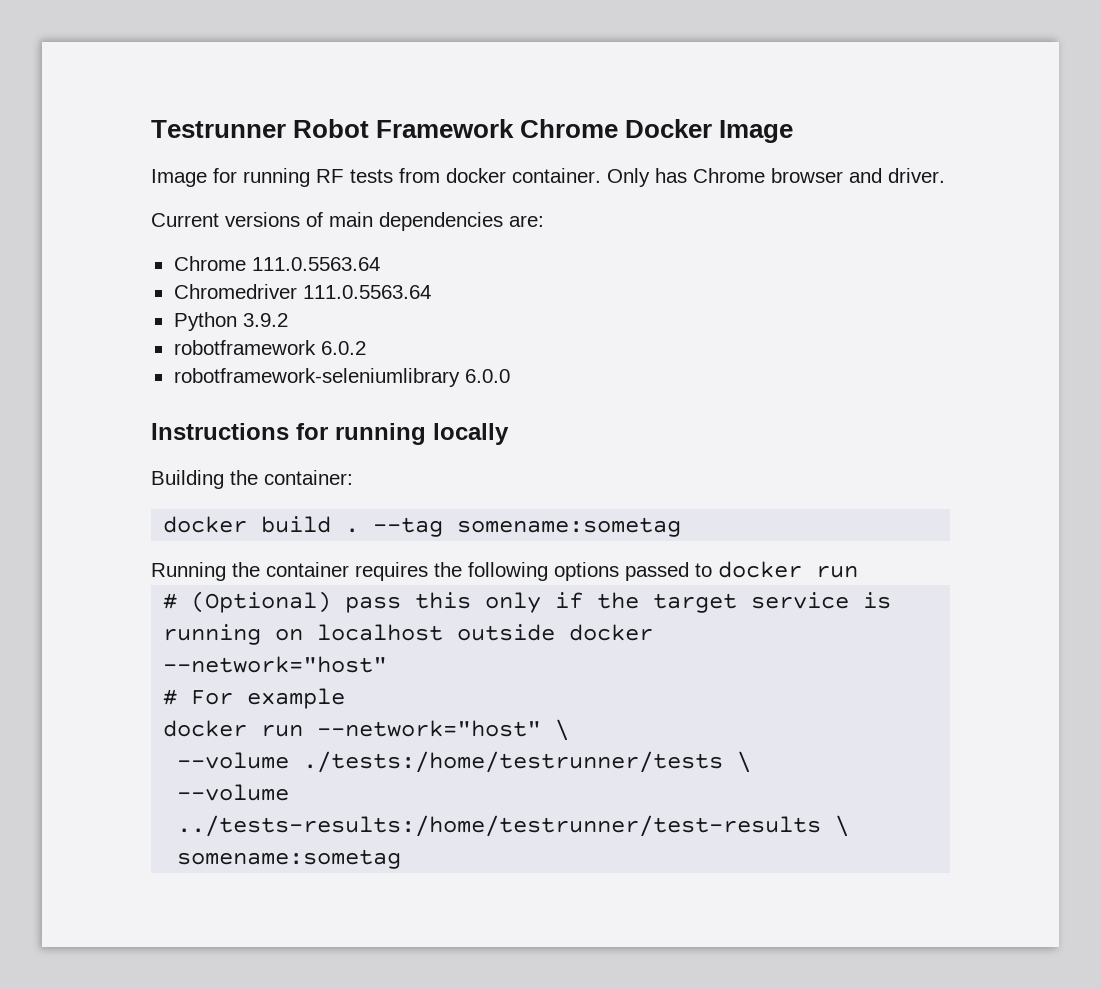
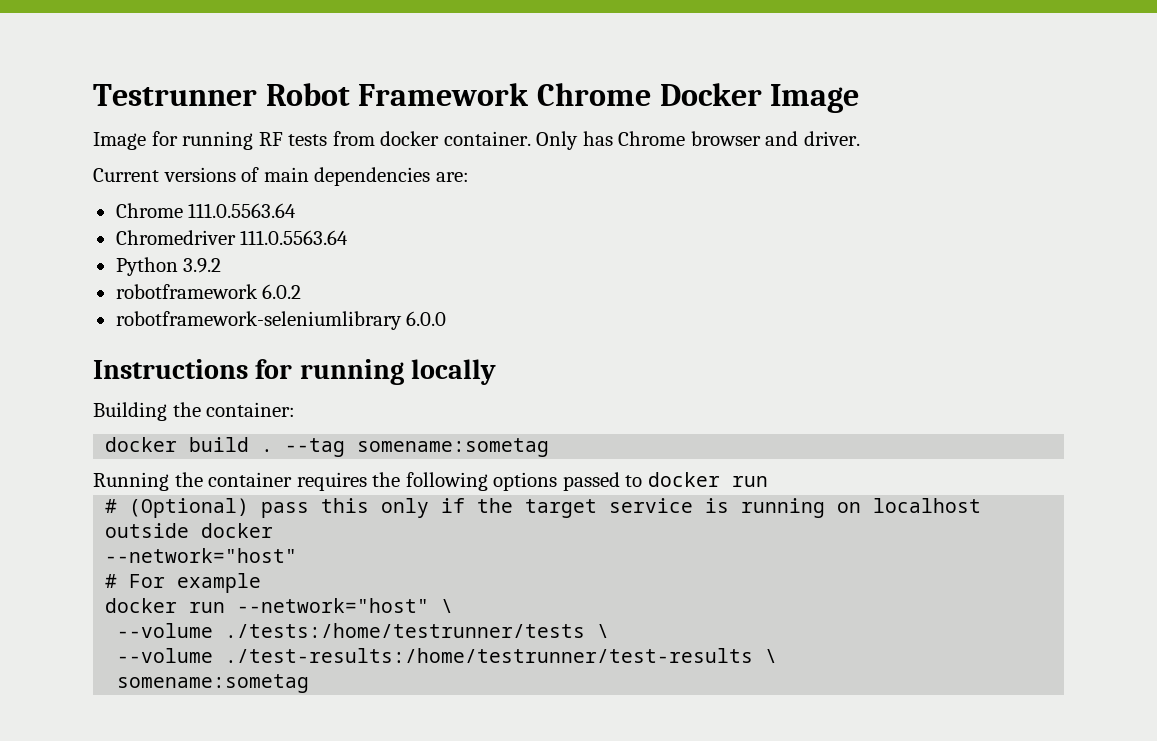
- --volume ../tests-results:/home/testrunner/test-results \
+ --volume ./test-results:/home/testrunner/test-results \

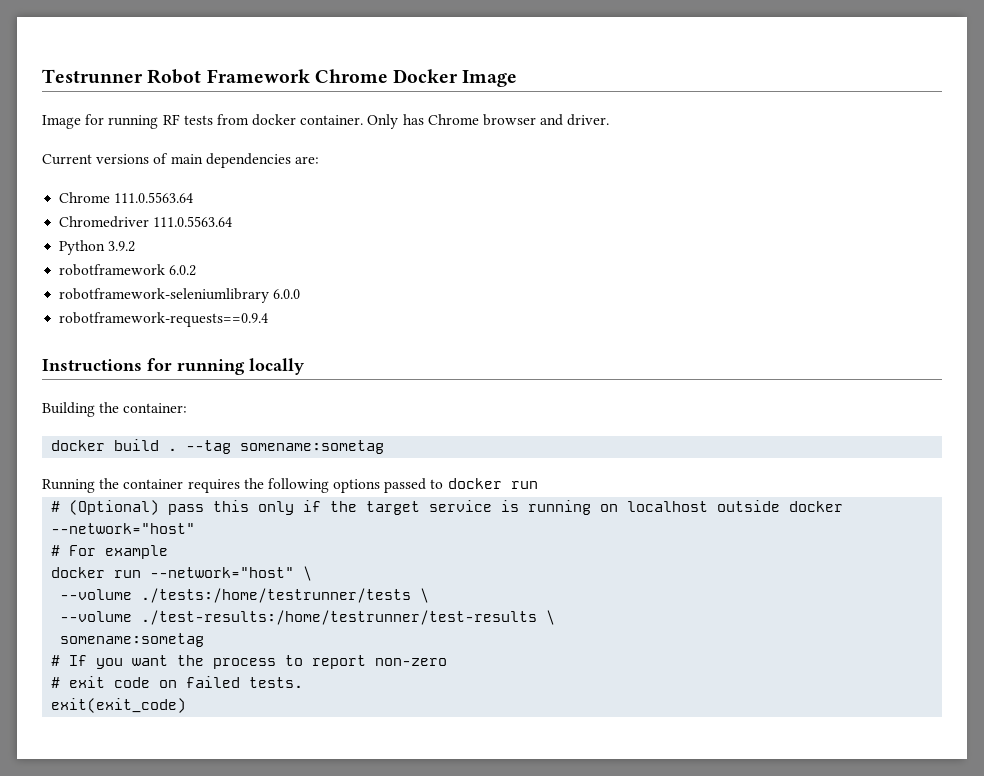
+ robotframework-requests==0.9.4
+ # If you want the process to report non-zero
+ # exit code on failed tests.
+ exit(exit_code)

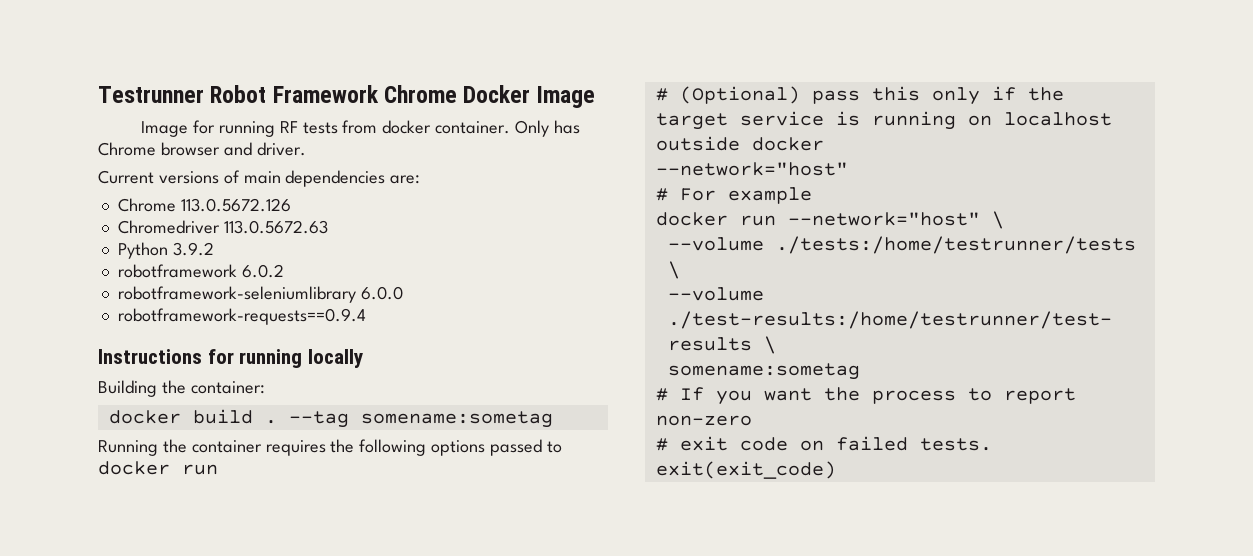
- Chrome 111.0.5563.64
+ Chrome 113.0.5672.126
- Chromedriver 111.0.5563.64
+ Chromedriver 113.0.5672.63

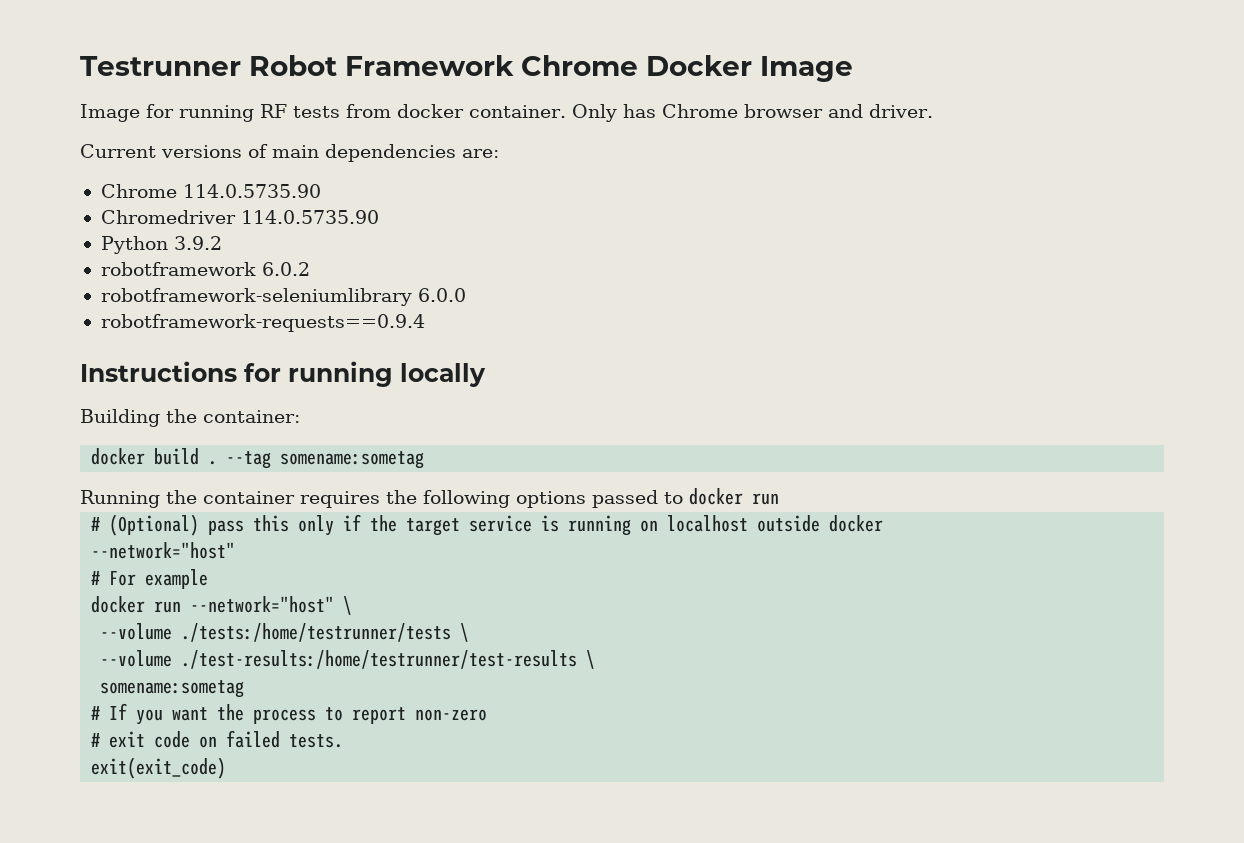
- Chrome 113.0.5672.126
+ Chrome 114.0.5735.90
- Chromedriver 113.0.5672.63
+ Chromedriver 114.0.5735.90

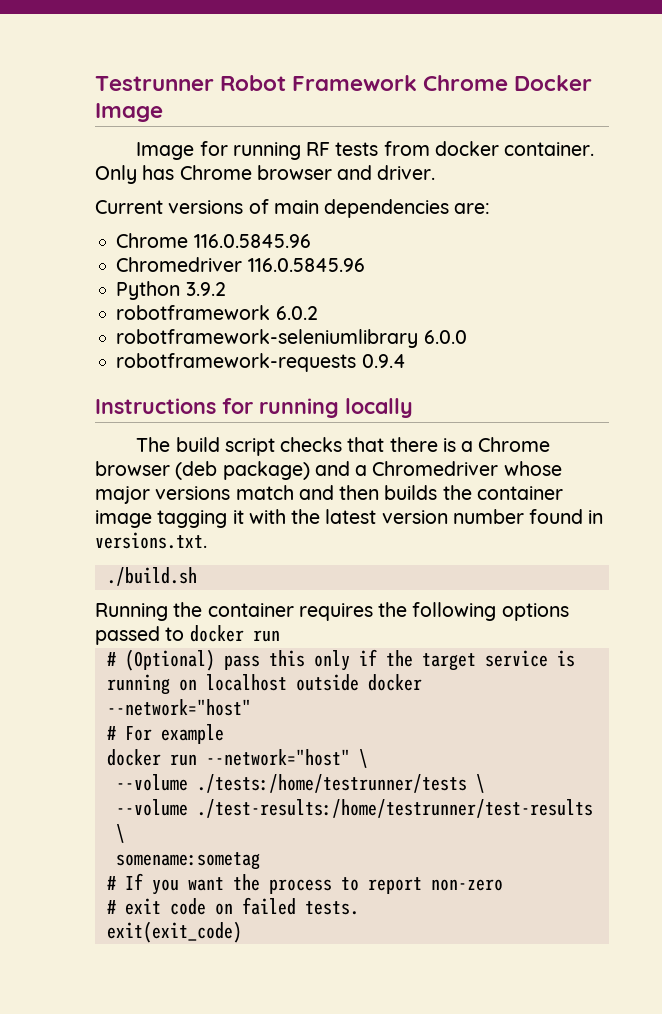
- Chrome 114.0.5735.90
- Chromedriver 114.0.5735.90
+ Chrome 116.0.5845.96
+ Chromedriver 116.0.5845.96
- robotframework-requests==0.9.4
+ robotframework-requests 0.9.4
- Building the container:
- docker build . --tag somename:sometag
+ The build script checks that there is a Chrome browser (deb package) and a Chromedriver whose major versions match and then builds the container image tagging it with the latest version number found in versions.txt.
+ ./build.sh

